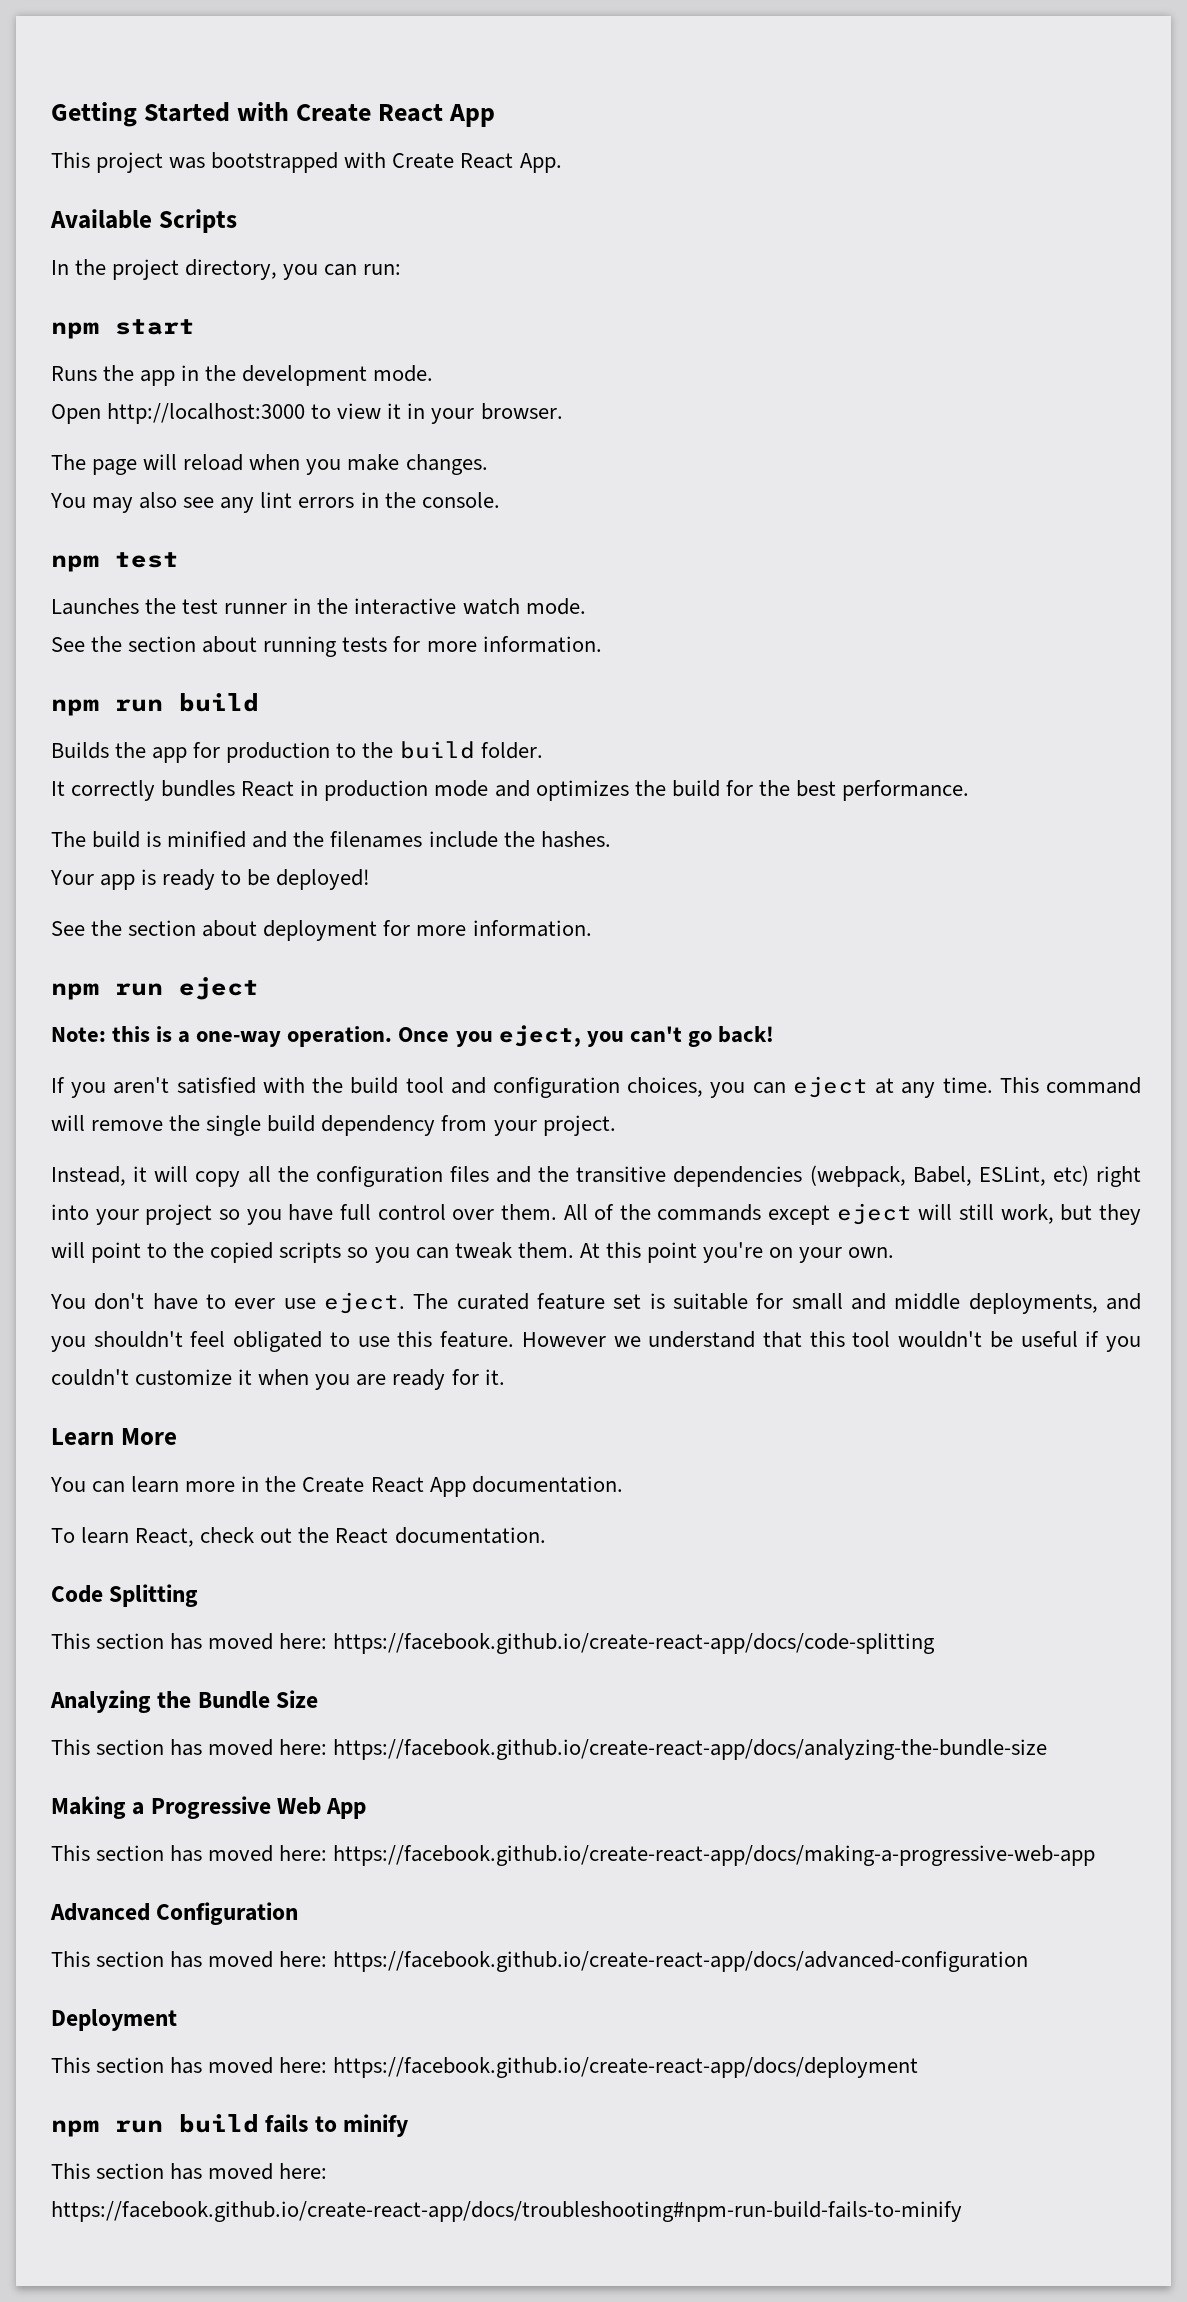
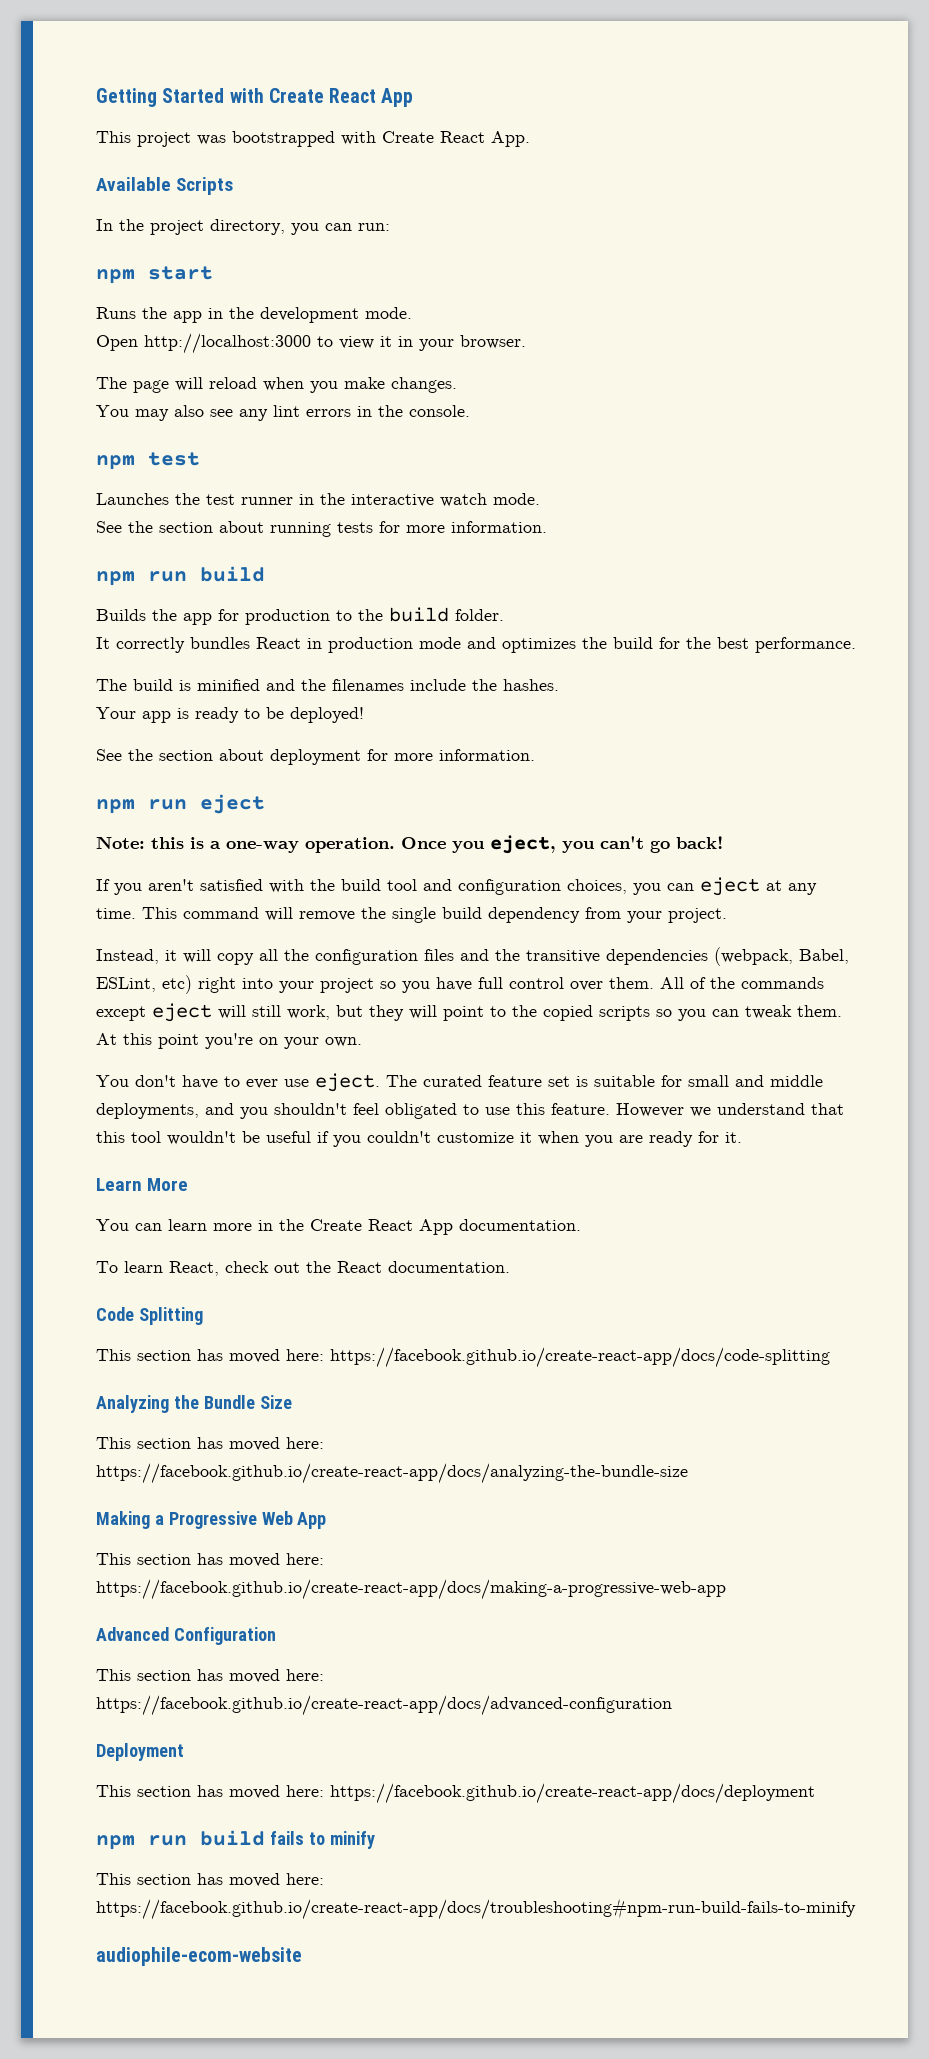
+ audiophile-ecom-website

